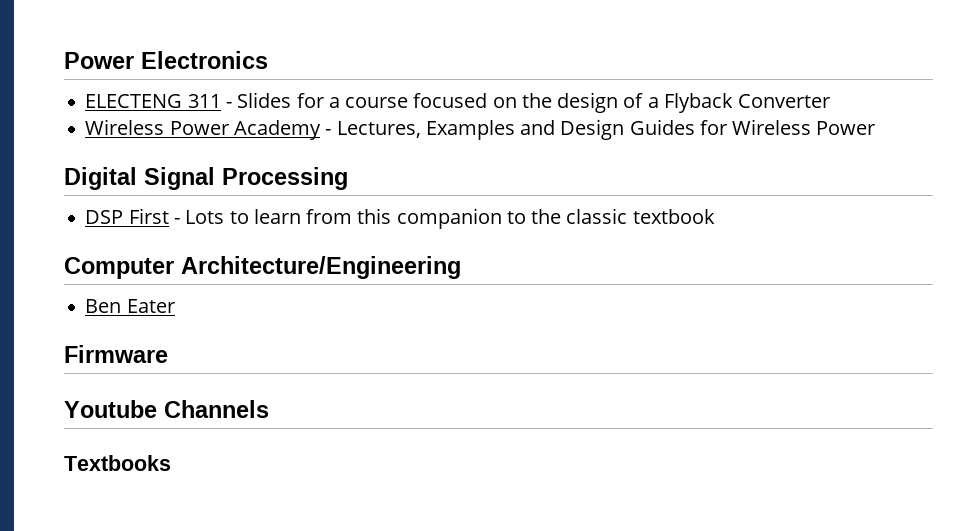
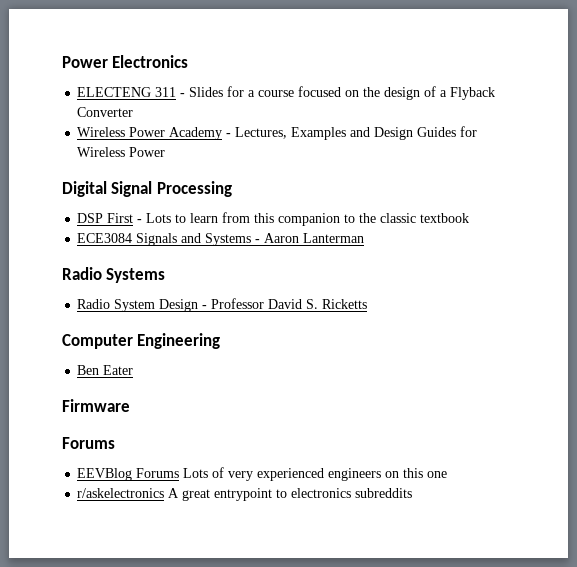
+ ECE3084 Signals and Systems - Aaron Lanterman
+ Radio Systems
+ Radio System Design - Professor David S. Ricketts
- Computer Architecture/Engineering
+ Computer Engineering
  Firmware
- Youtube Channels
- Textbooks
+ Forums
+ EEVBlog Forums Lots of very experienced engineers on this one
+ r/askelectronics A great entrypoint to electronics subreddits

